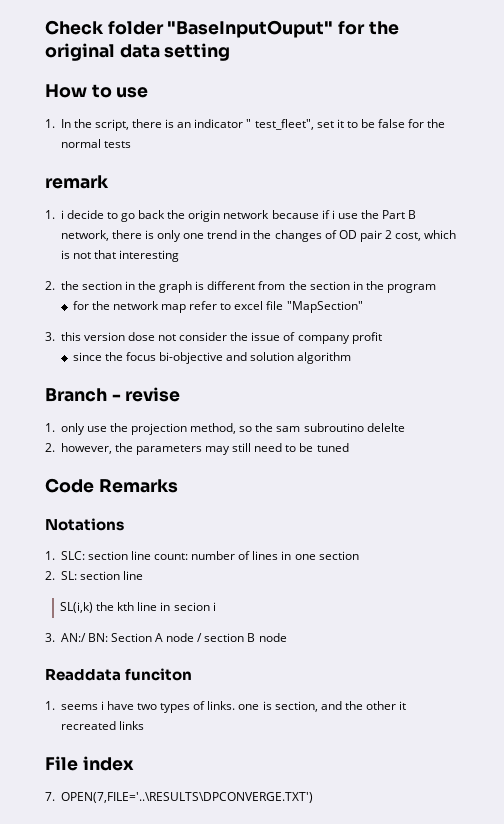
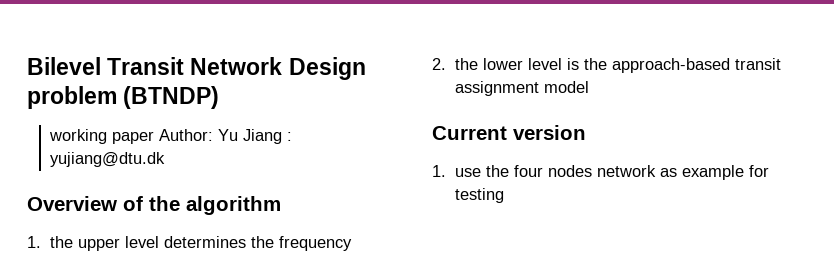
- Check folder "BaseInputOuput" for the original data setting
- How to use
- 1. In the script, there is an indicator " test_fleet", set it to be false for the normal tests
- remark
- 1. i decide to go back the origin network because if i use the Part B network, there is only one trend in the changes of OD pair 2 cost, which is not that interesting
- 2. the section in the graph is different from the section in the program
- for the network map refer to excel file "MapSection"
- 3. this version dose not consider the issue of company profit
- since the focus bi-objective and solution algorithm
- Branch - revise
- 1. only use the projection method, so the sam subroutino delelte
- 2. however, the parameters may still need to be tuned
- Code Remarks
- Notations
- 1. SLC: section line count: number of lines in one section
- 2. SL: section line
- SL(i,k) the kth line in secion i
- 3. AN:/ BN: Section A node / section B node
- Readdata funciton
- 1. seems i have two types of links. one is section, and the other it recreated links
- File index
- 7. OPEN(7,FILE='..\RESULTS\DPCONVERGE.TXT')
+ Bilevel Transit Network Design problem (BTNDP)
+ working paper Author: Yu Jiang : yujiang@dtu.dk
+ Overview of the algorithm
+ 1. the upper level determines the frequency
+ 2. the lower level is the approach-based transit assignment model
+ Current version
+ 1. use the four nodes network as example for testing

